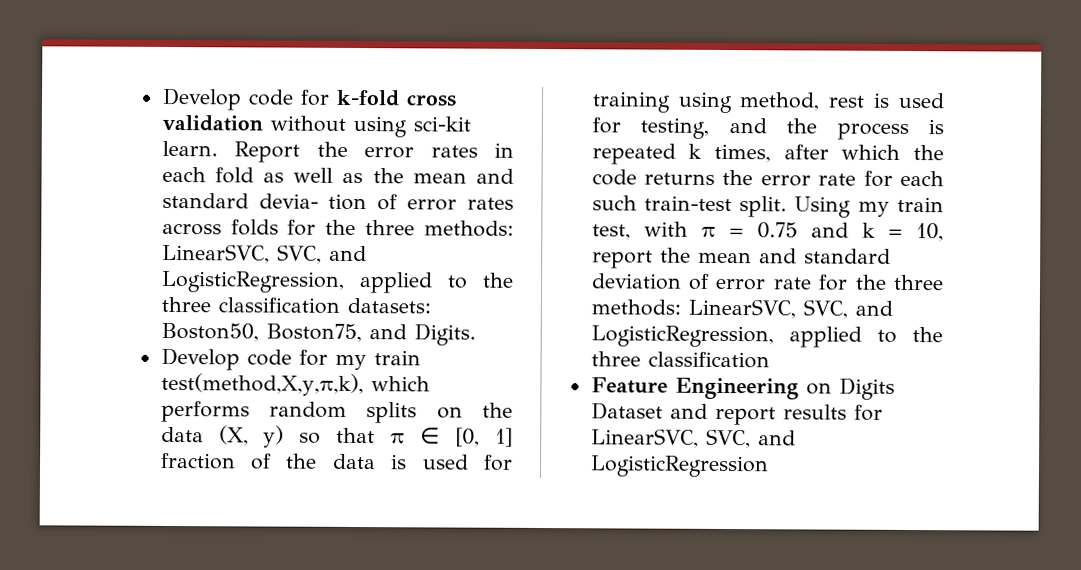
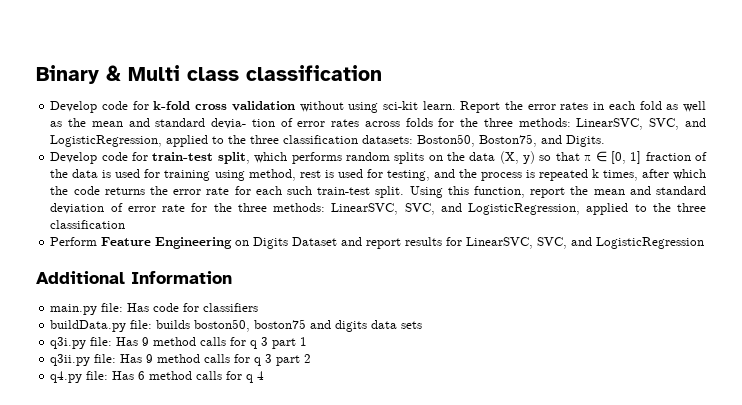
+ Binary & Multi class classification
- Develop code for my train test(method,X,y,π,k), which performs random splits on the data (X, y) so that π ∈ [0, 1] fraction of the data is used for training using method, rest is used for testing, and the process is repeated k times, after which the code returns the error rate for each such train-test split.
+ Develop code for train-test split, which performs random splits on the data (X, y) so that π ∈ [0, 1] fraction of the data is used for training using method, rest is used for testing, and the process is repeated k times, after which the code returns the error rate for each such train-test split.
- Using my train test, with π = 0.75 and k = 10, report the mean and standard deviation of error rate for the three methods: LinearSVC, SVC, and LogisticRegression, applied to the three classification
+ Using this function, report the mean and standard deviation of error rate for the three methods: LinearSVC, SVC, and LogisticRegression, applied to the three classification
- Feature Engineering on Digits Dataset and report results for LinearSVC, SVC, and LogisticRegression
+ Perform Feature Engineering on Digits Dataset and report results for LinearSVC, SVC, and LogisticRegression
+ Additional Information
+ main.py file: Has code for classifiers
+ buildData.py file: builds boston50, boston75 and digits data sets
+ q3i.py file: Has 9 method calls for q 3 part 1
+ q3ii.py file: Has 9 method calls for q 3 part 2
+ q4.py file: Has 6 method calls for q 4

